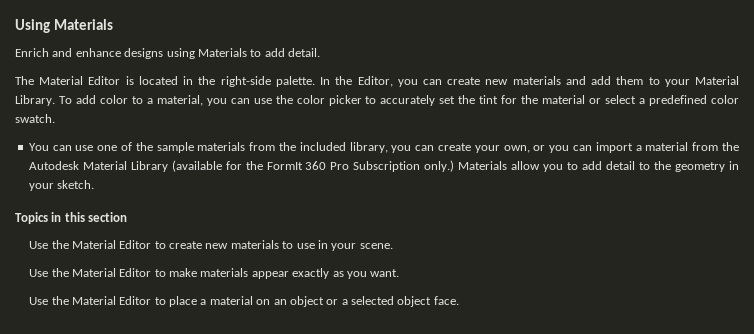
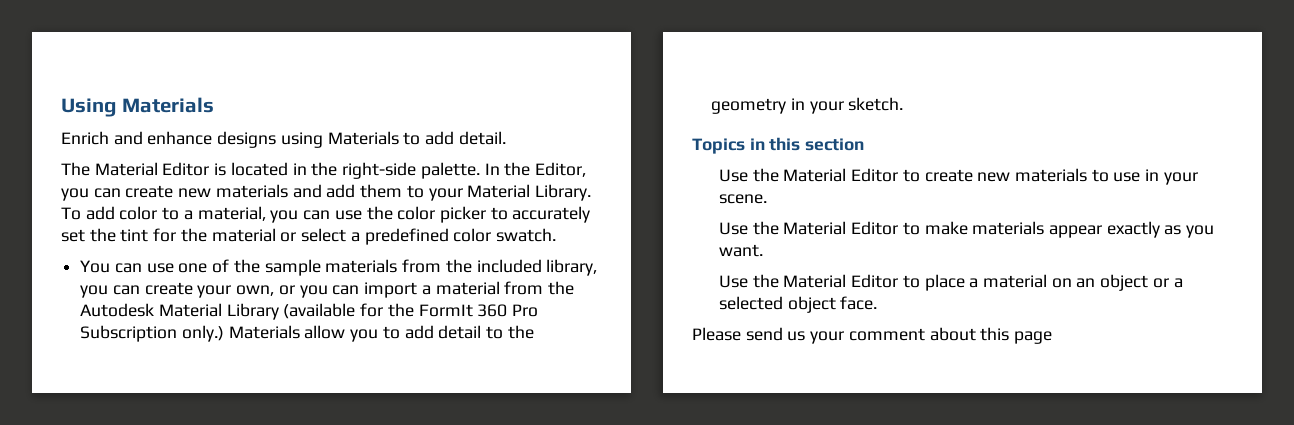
+ Please send us your comment about this page

